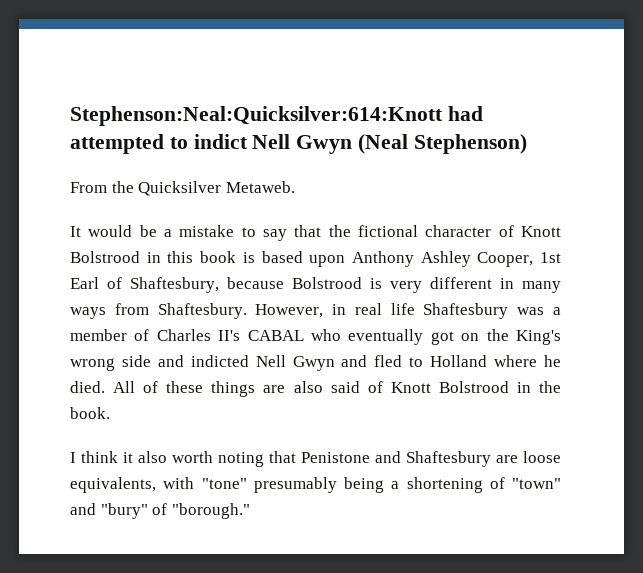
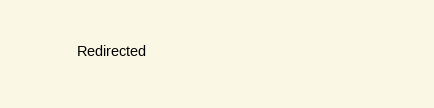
- Stephenson:Neal:Quicksilver:614:Knott had attempted to indict Nell Gwyn (Neal Stephenson)
- From the Quicksilver Metaweb.
- It would be a mistake to say that the fictional character of Knott Bolstrood in this book is based upon Anthony Ashley Cooper, 1st Earl of Shaftesbury, because Bolstrood is very different in many ways from Shaftesbury. However, in real life Shaftesbury was a member of Charles II's CABAL who eventually got on the King's wrong side and indicted Nell Gwyn and fled to Holland where he died. All of these things are also said of Knott Bolstrood in the book.
- I think it also worth noting that Penistone and Shaftesbury are loose equivalents, with "tone" presumably being a shortening of "town" and "bury" of "borough."
+ Redirected

